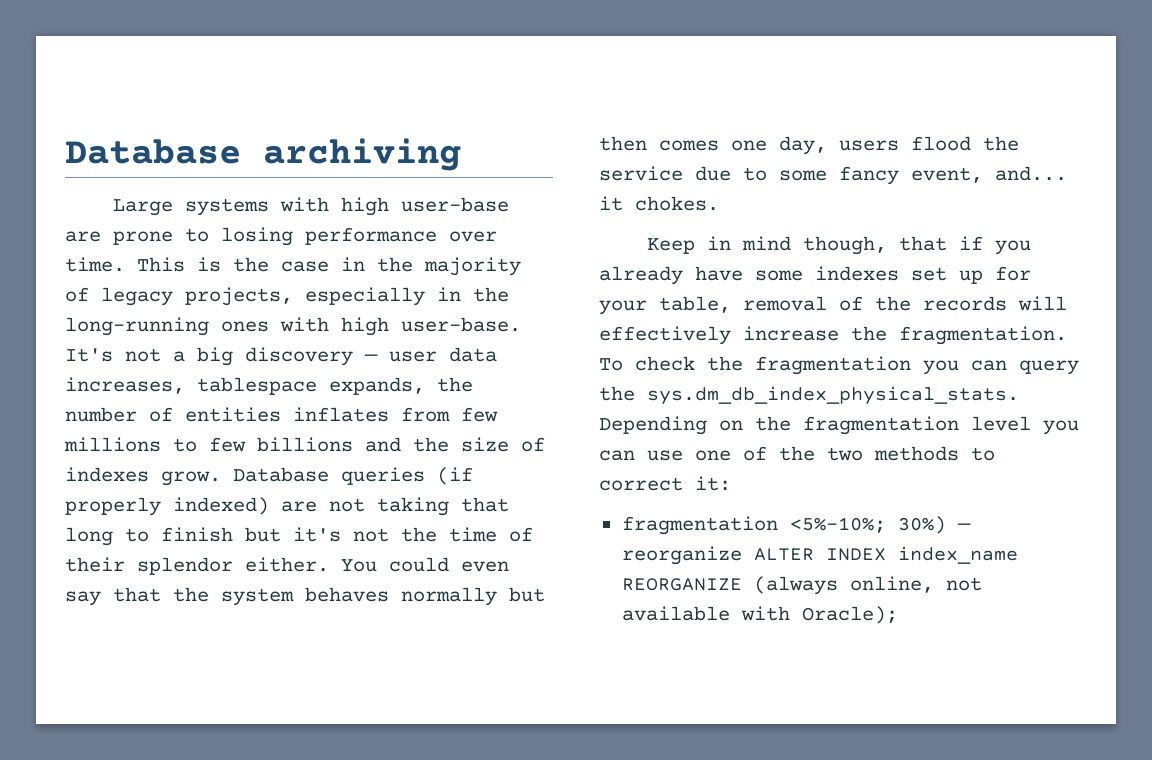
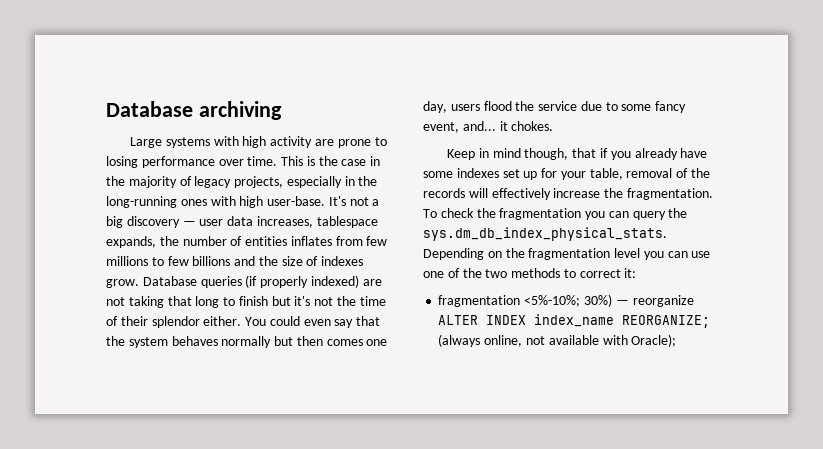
- Large systems with high user-base are prone to losing performance over time.
+ Large systems with high activity are prone to losing performance over time.
- fragmentation <5%-10%; 30%) — reorganize ALTER INDEX index_name REORGANIZE (always online, not available with Oracle);
+ fragmentation <5%-10%; 30%) — reorganize ALTER INDEX index_name REORGANIZE; (always online, not available with Oracle);

